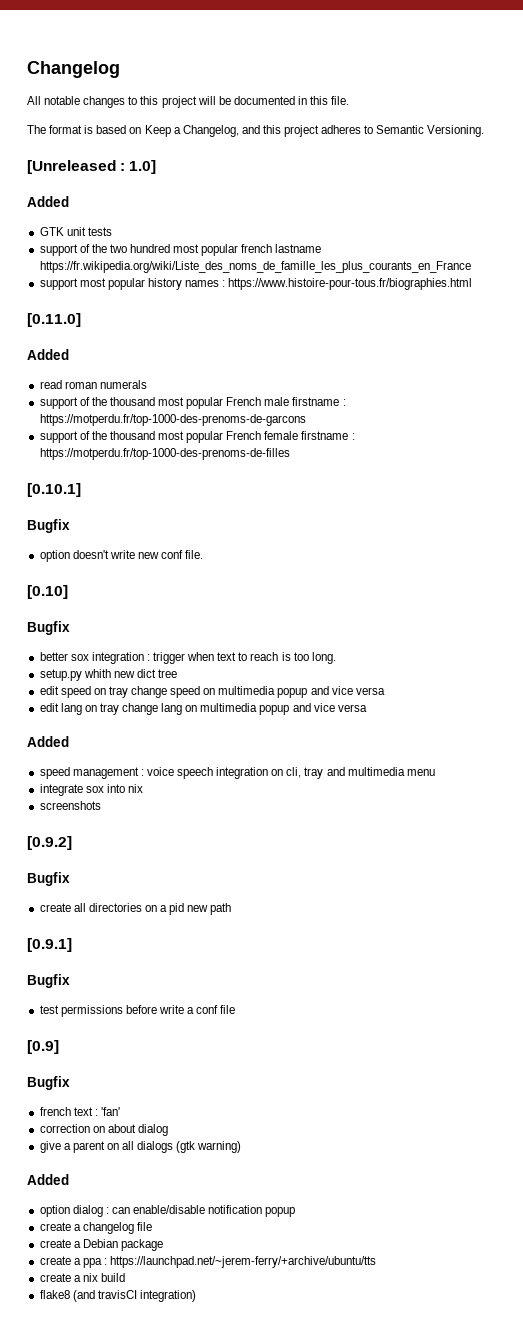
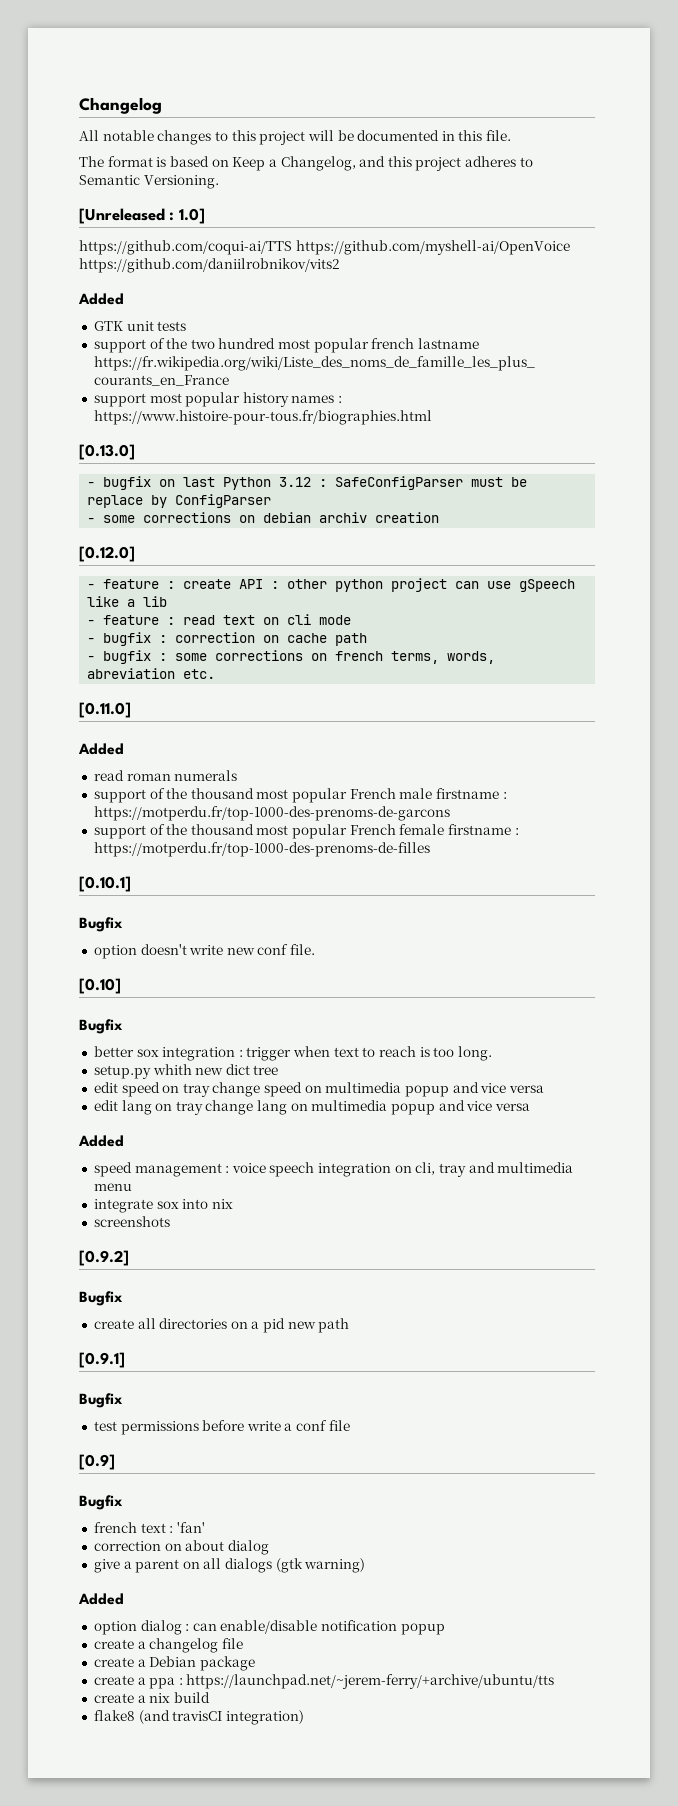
+ https://github.com/coqui-ai/TTS https://github.com/myshell-ai/OpenVoice https://github.com/daniilrobnikov/vits2
+ [0.13.0]
+ - bugfix on last Python 3.12 : SafeConfigParser must be replace by ConfigParser
+ - some corrections on debian archiv creation
+ [0.12.0]
+ - feature : create API : other python project can use gSpeech like a lib
+ - feature : read text on cli mode
+ - bugfix : correction on cache path
+ - bugfix : some corrections on french terms, words, abreviation etc.

